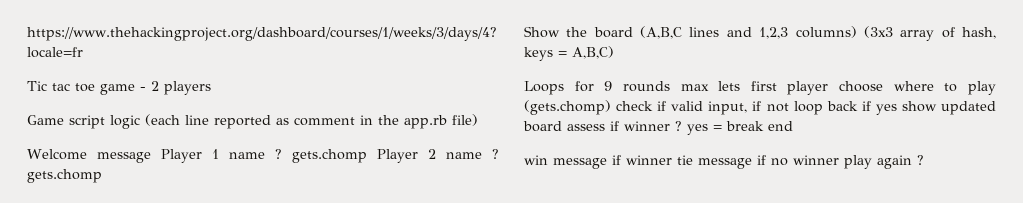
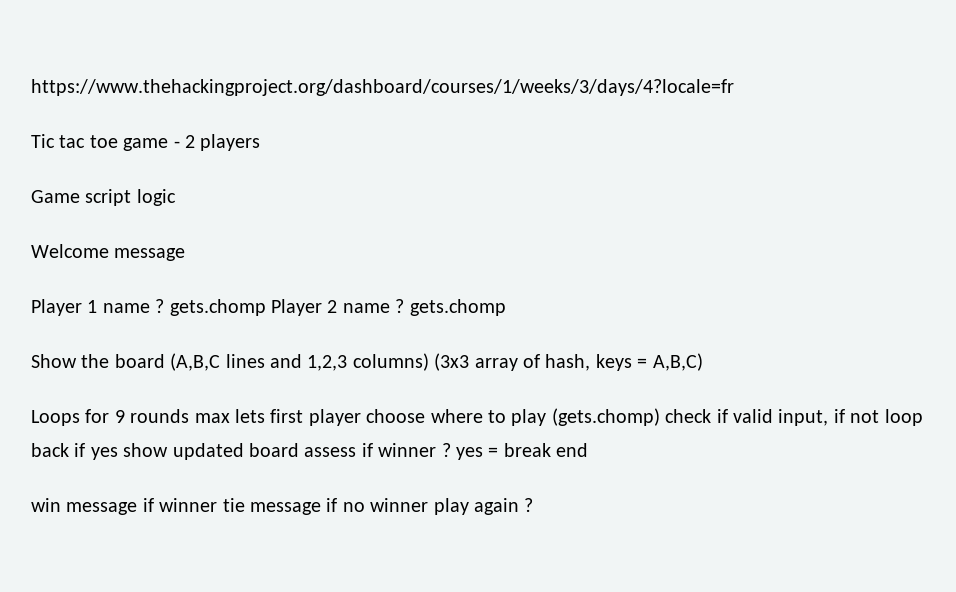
- Game script logic (each line reported as comment in the app.rb file)
+ Game script logic
- Welcome message Player 1 name ? gets.chomp Player 2 name ? gets.chomp
+ Welcome message
+ Player 1 name ? gets.chomp Player 2 name ? gets.chomp

